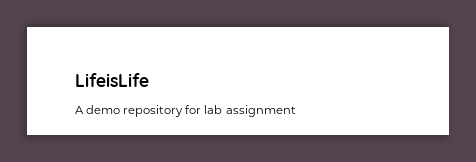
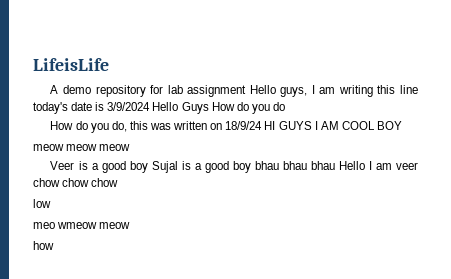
- A demo repository for lab assignment
+ A demo repository for lab assignment Hello guys, I am writing this line today's date is 3/9/2024 Hello Guys How do you do
+ How do you do, this was written on 18/9/24 HI GUYS I AM COOL BOY
+ meow meow meow
+ Veer is a good boy Sujal is a good boy bhau bhau bhau Hello I am veer chow chow chow
+ low
+ meo wmeow meow
+ how

